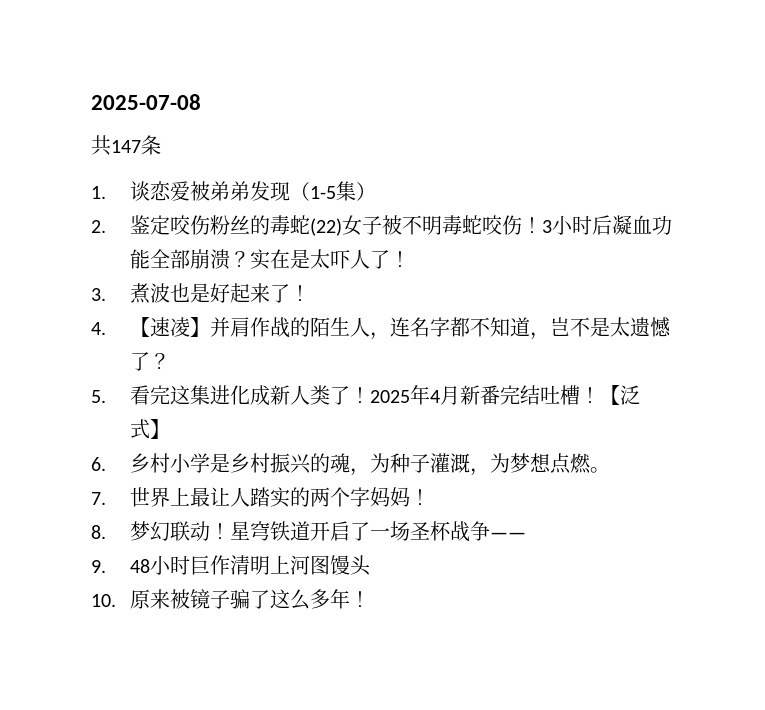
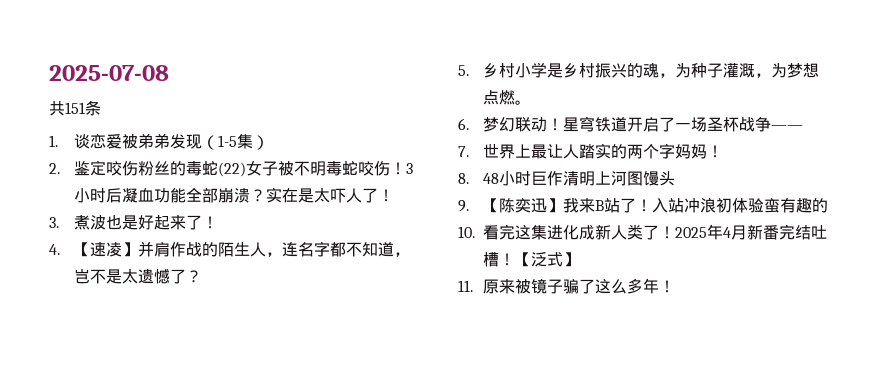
- 共147条
+ 共151条
- 5.看完这集进化成新人类了！
+ 5.乡村小学是乡村振兴的魂，为种子灌溉，为梦想点燃。
+ 6.梦幻联动！星穹铁道开启了一场圣杯战争——
+ 7.世界上最让人踏实的两个字妈妈！
+ 8. 48小时巨作清明上河图馒头
+ 9.【陈奕迅】我来B站了！入站冲浪初体验蛮有趣的
+ 10.看完这集进化成新人类了！
- 6.乡村小学是乡村振兴的魂，为种子灌溉，为梦想点燃。
- 7.世界上最让人踏实的两个字妈妈！
- 8.梦幻联动！星穹铁道开启了一场圣杯战争——
- 9. 48小时巨作清明上河图馒头
- 10.原来被镜子骗了这么多年！
+ 11.原来被镜子骗了这么多年！

